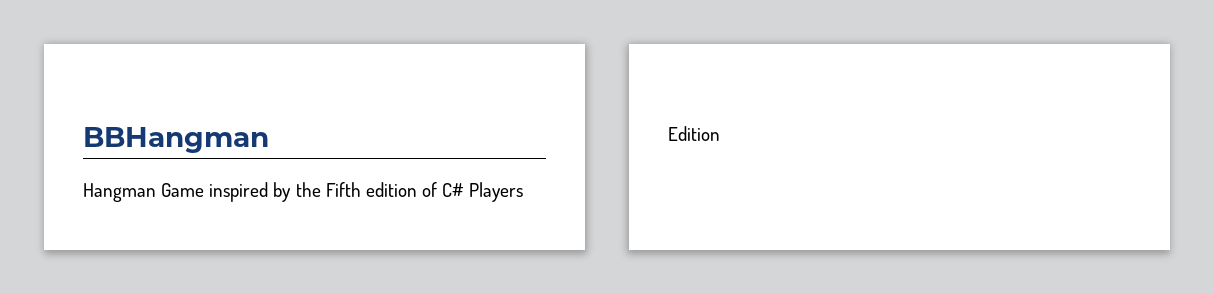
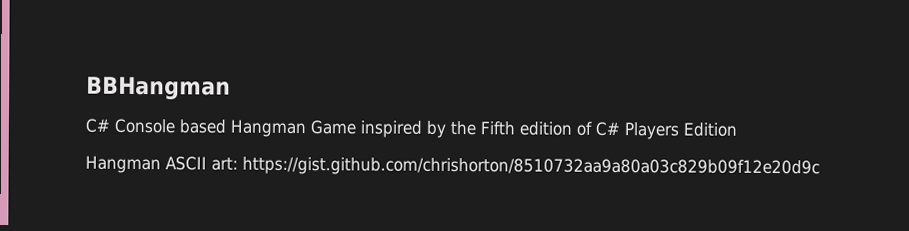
- Hangman Game inspired by the Fifth edition of C# Players Edition
+ C# Console based Hangman Game inspired by the Fifth edition of C# Players Edition
+ Hangman ASCII art: https://gist.github.com/chrishorton/8510732aa9a80a03c829b09f12e20d9c

